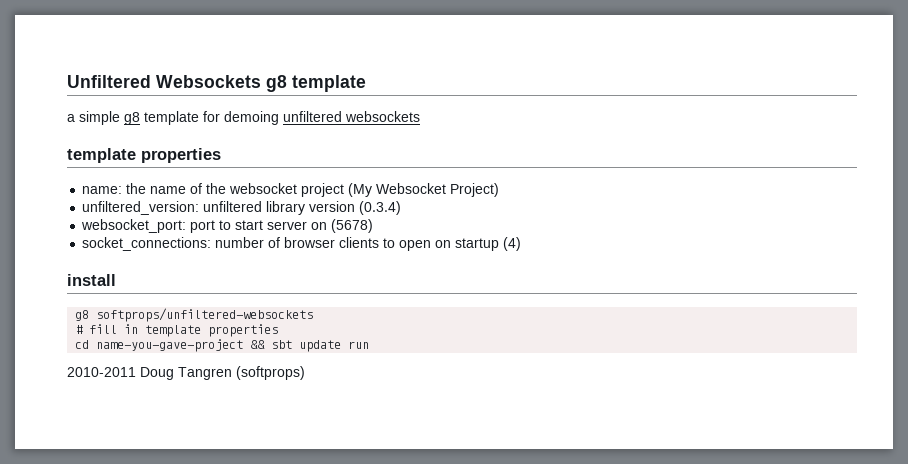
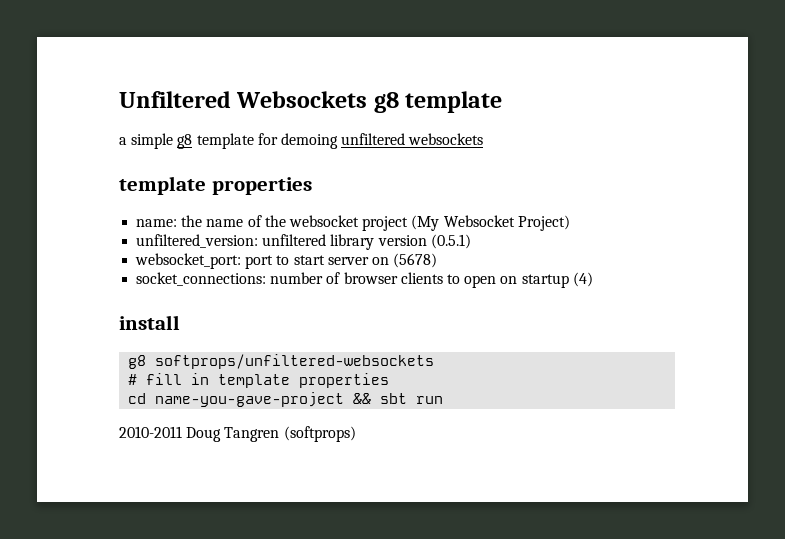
- unfiltered_version: unfiltered library version (0.3.4)
+ unfiltered_version: unfiltered library version (0.5.1)
- cd name-you-gave-project && sbt update run
+ cd name-you-gave-project && sbt run

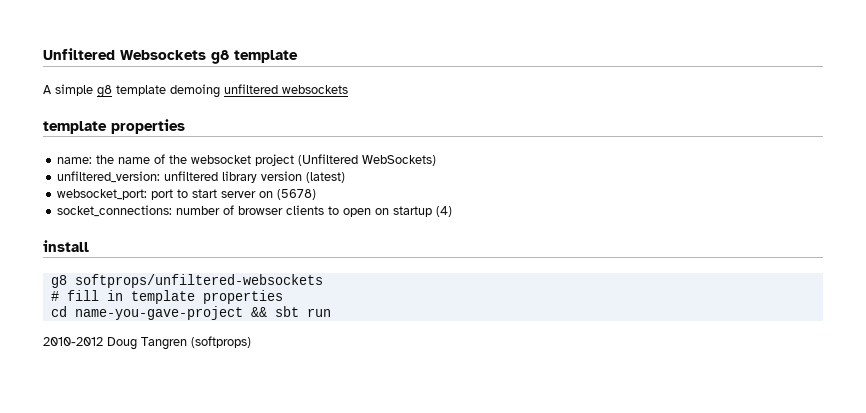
- a simple g8 template for demoing unfiltered websockets
+ A simple g8 template demoing unfiltered websockets
- name: the name of the websocket project (My Websocket Project)
+ name: the name of the websocket project (Unfiltered WebSockets)
- unfiltered_version: unfiltered library version (0.5.1)
+ unfiltered_version: unfiltered library version (latest)
- 2010-2011 Doug Tangren (softprops)
+ 2010-2012 Doug Tangren (softprops)

